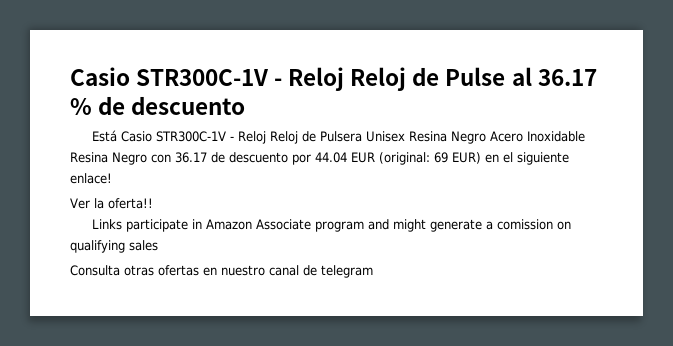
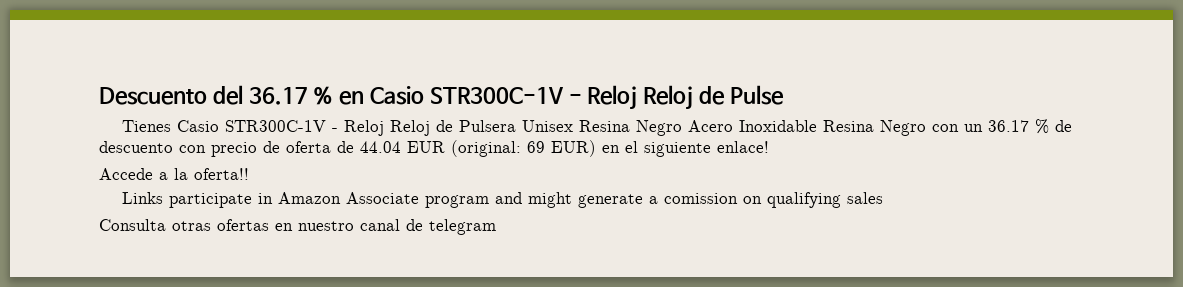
- Casio STR300C-1V - Reloj Reloj de Pulse al 36.17 % de descuento
- Está Casio STR300C-1V - Reloj Reloj de Pulsera Unisex Resina Negro Acero Inoxidable Resina Negro con 36.17 de descuento por 44.04 EUR (original: 69 EUR) en el siguiente enlace!
+ Descuento del 36.17 % en Casio STR300C-1V - Reloj Reloj de Pulse
+ Tienes Casio STR300C-1V - Reloj Reloj de Pulsera Unisex Resina Negro Acero Inoxidable Resina Negro con un 36.17 % de descuento con precio de oferta de 44.04 EUR (original: 69 EUR) en el siguiente enlace!
- Ver la oferta!!
+ Accede a la oferta!!

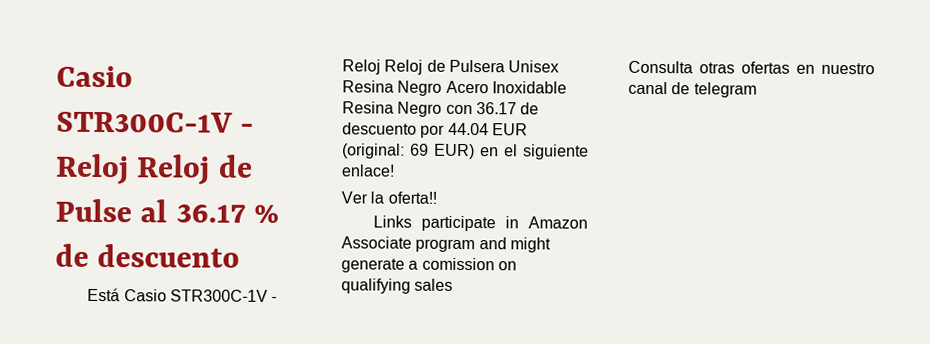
- Descuento del 36.17 % en Casio STR300C-1V - Reloj Reloj de Pulse
- Tienes Casio STR300C-1V - Reloj Reloj de Pulsera Unisex Resina Negro Acero Inoxidable Resina Negro con un 36.17 % de descuento con precio de oferta de 44.04 EUR (original: 69 EUR) en el siguiente enlace!
+ Casio STR300C-1V - Reloj Reloj de Pulse al 36.17 % de descuento
+ Está Casio STR300C-1V - Reloj Reloj de Pulsera Unisex Resina Negro Acero Inoxidable Resina Negro con 36.17 de descuento por 44.04 EUR (original: 69 EUR) en el siguiente enlace!
- Accede a la oferta!!
+ Ver la oferta!!

